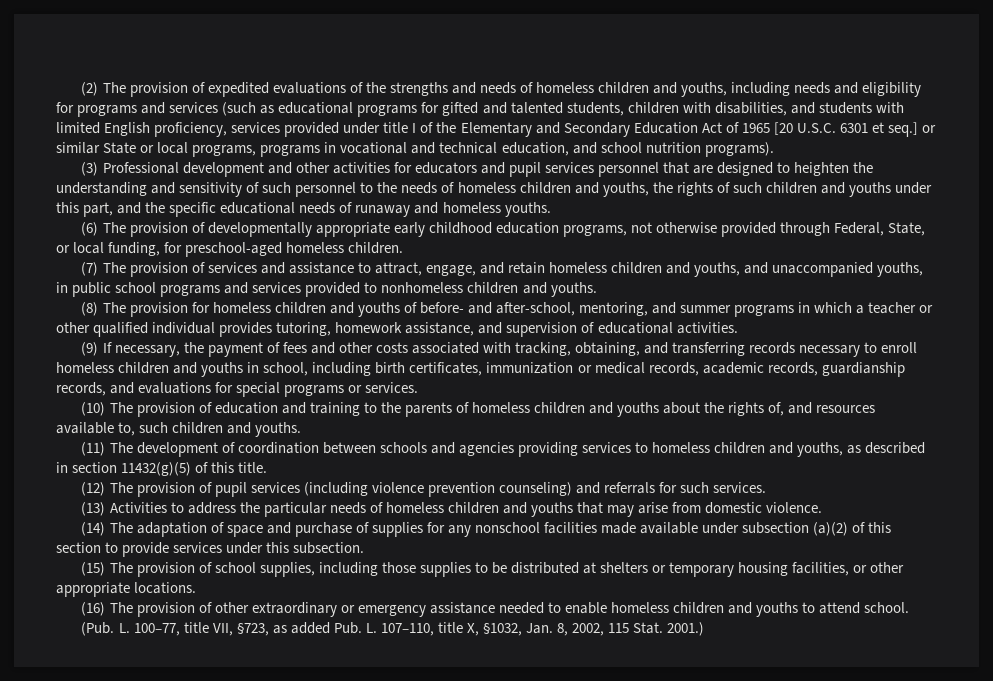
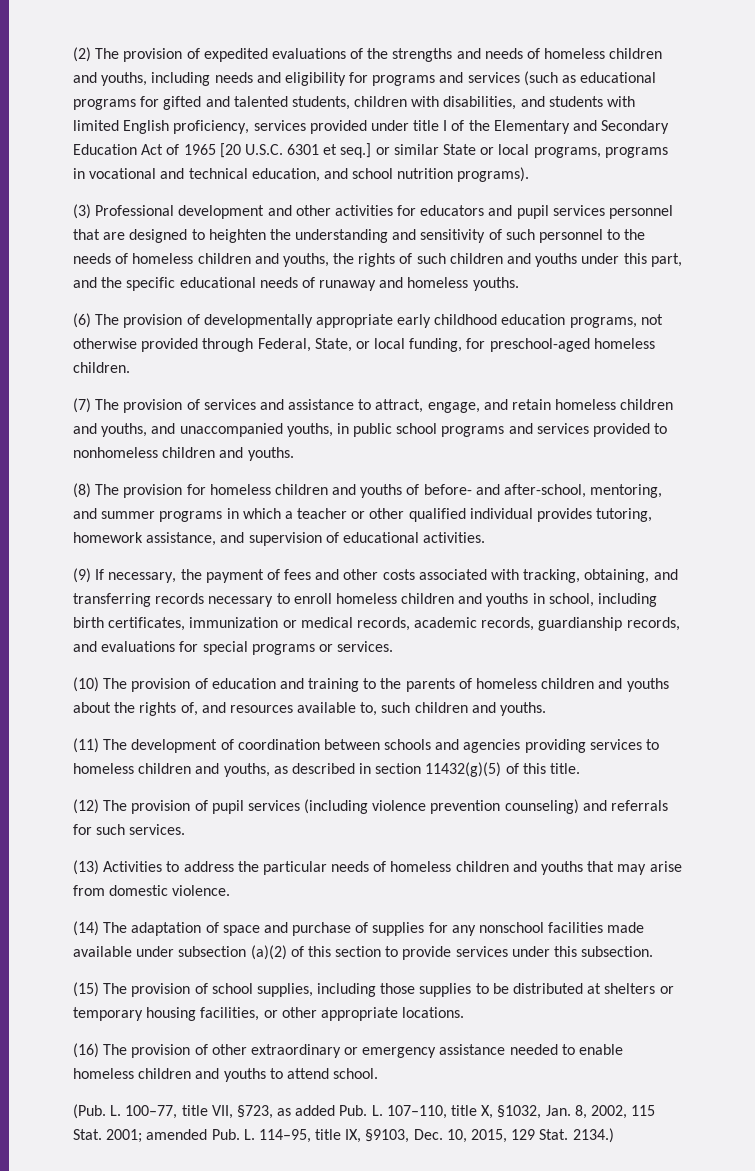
- 2001.)
+ 2001; amended Pub. L. 114–95, title IX, §9103, Dec. 10, 2015, 129 Stat. 2134.)

